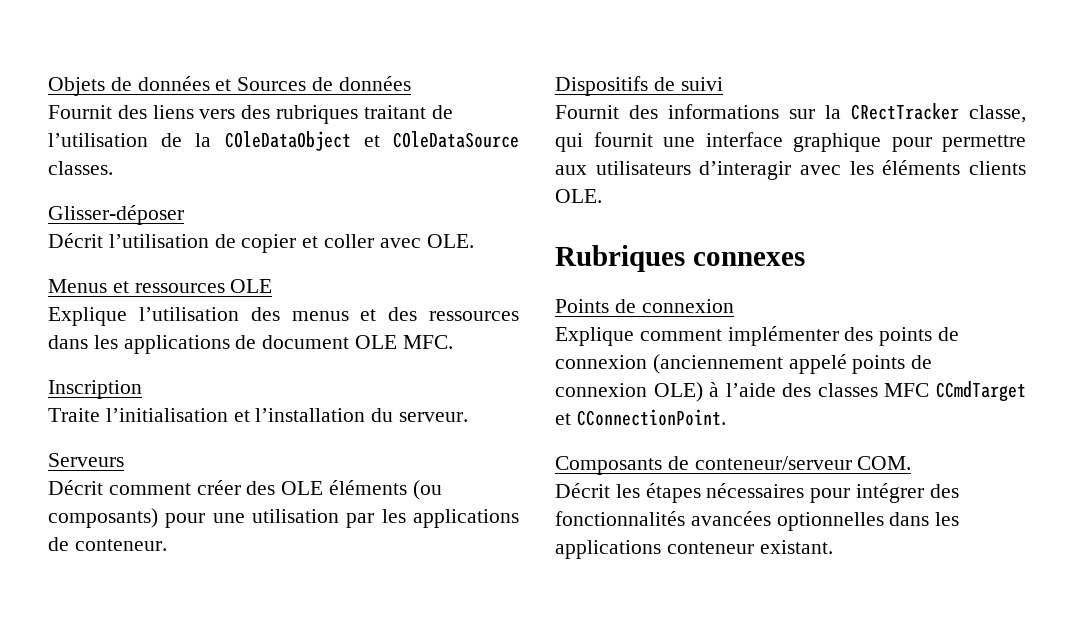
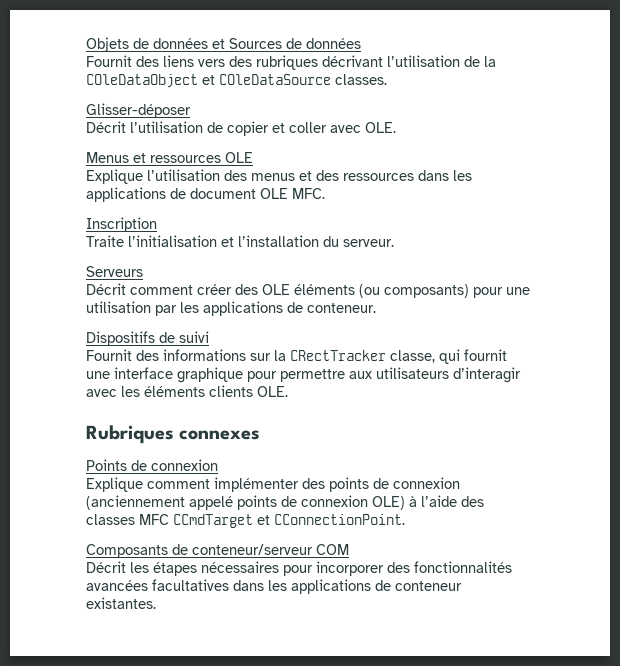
- Fournit des liens vers des rubriques traitant de l’utilisation de la COleDataObject et COleDataSource classes.
+ Fournit des liens vers des rubriques décrivant l’utilisation de la COleDataObject et COleDataSource classes.
- Composants de conteneur/serveur COM.
+ Composants de conteneur/serveur COM
- Décrit les étapes nécessaires pour intégrer des fonctionnalités avancées optionnelles dans les applications conteneur existant.
+ Décrit les étapes nécessaires pour incorporer des fonctionnalités avancées facultatives dans les applications de conteneur existantes.

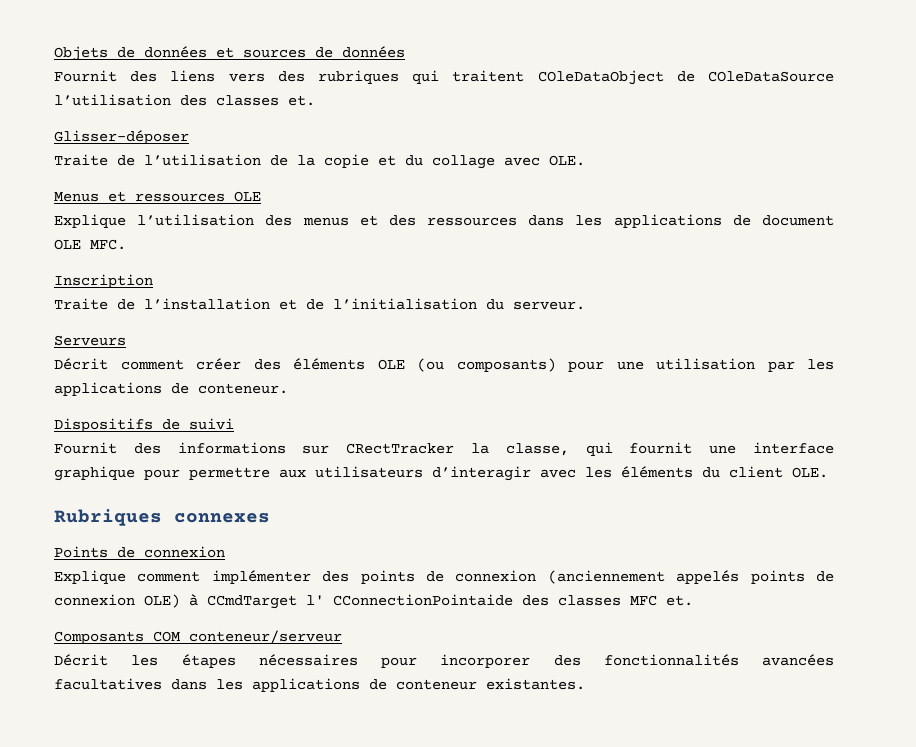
- Objets de données et Sources de données
+ Objets de données et sources de données
- Fournit des liens vers des rubriques décrivant l’utilisation de la COleDataObject et COleDataSource classes.
+ Fournit des liens vers des rubriques qui traitent COleDataObject de COleDataSource l’utilisation des classes et.
  Glisser-déposer
- Décrit l’utilisation de copier et coller avec OLE.
+ Traite de l’utilisation de la copie et du collage avec OLE.
- Traite l’initialisation et l’installation du serveur.
+ Traite de l’installation et de l’initialisation du serveur.
- Décrit comment créer des OLE éléments (ou composants) pour une utilisation par les applications de conteneur.
+ Décrit comment créer des éléments OLE (ou composants) pour une utilisation par les applications de conteneur.
- Fournit des informations sur la CRectTracker classe, qui fournit une interface graphique pour permettre aux utilisateurs d’interagir avec les éléments clients OLE.
+ Fournit des informations sur CRectTracker la classe, qui fournit une interface graphique pour permettre aux utilisateurs d’interagir avec les éléments du client OLE.
- Explique comment implémenter des points de connexion (anciennement appelé points de connexion OLE) à l’aide des classes MFC CCmdTarget et CConnectionPoint.
+ Explique comment implémenter des points de connexion (anciennement appelés points de connexion OLE) à CCmdTarget l' CConnectionPointaide des classes MFC et.
- Composants de conteneur/serveur COM
+ Composants COM conteneur/serveur

